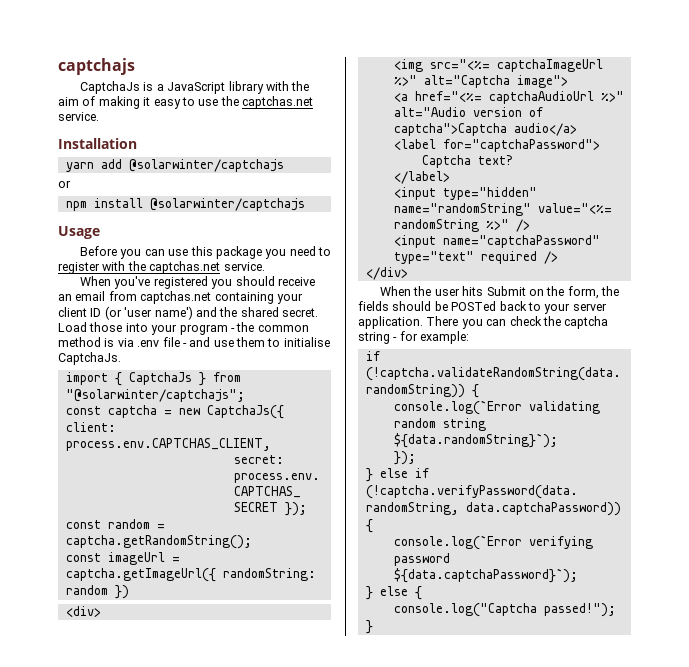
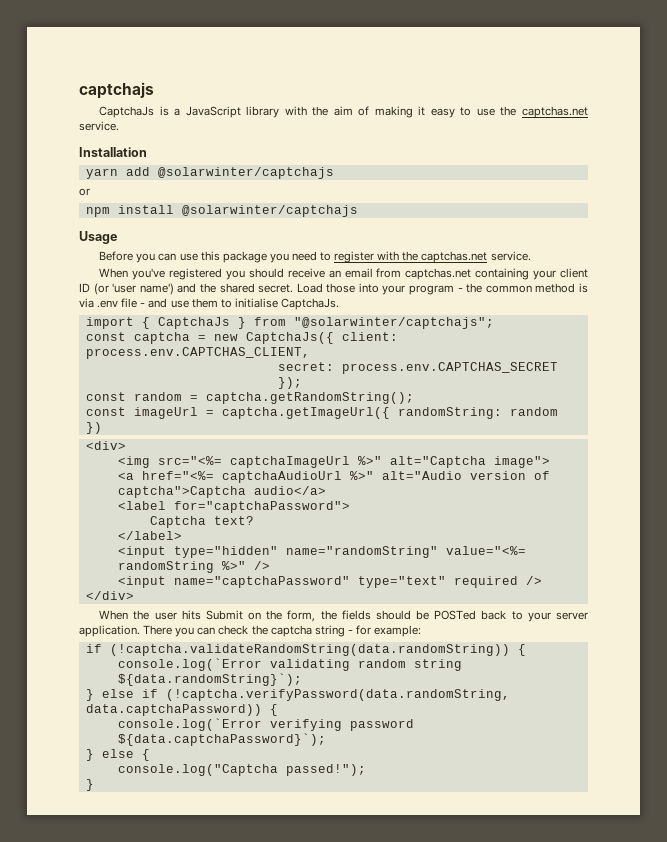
  console.log(`Error validating random string ${data.randomString}`);
- });

